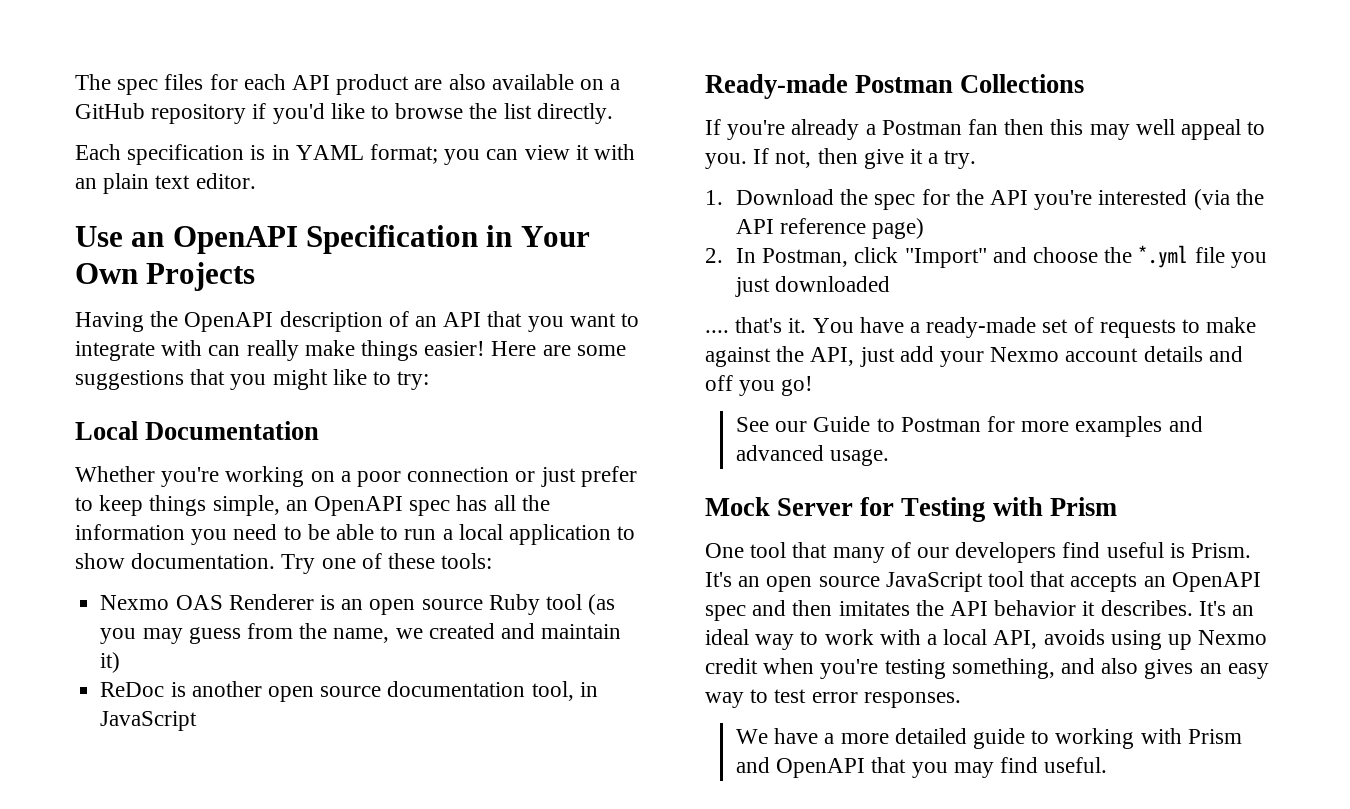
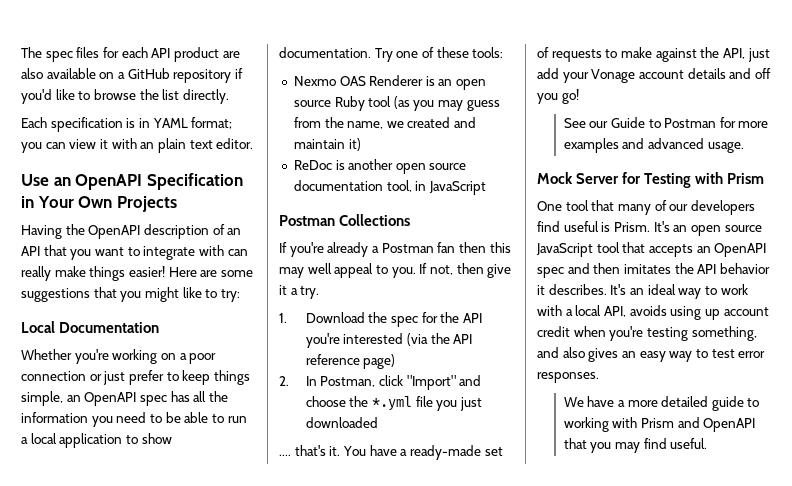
- Ready-made Postman Collections
+ Postman Collections
- You have a ready-made set of requests to make against the API, just add your Nexmo account details and off you go!
+ You have a ready-made set of requests to make against the API, just add your Vonage account details and off you go!
- It's an ideal way to work with a local API, avoids using up Nexmo credit when you're testing something, and also gives an easy way to test error responses.
+ It's an ideal way to work with a local API, avoids using up account credit when you're testing something, and also gives an easy way to test error responses.

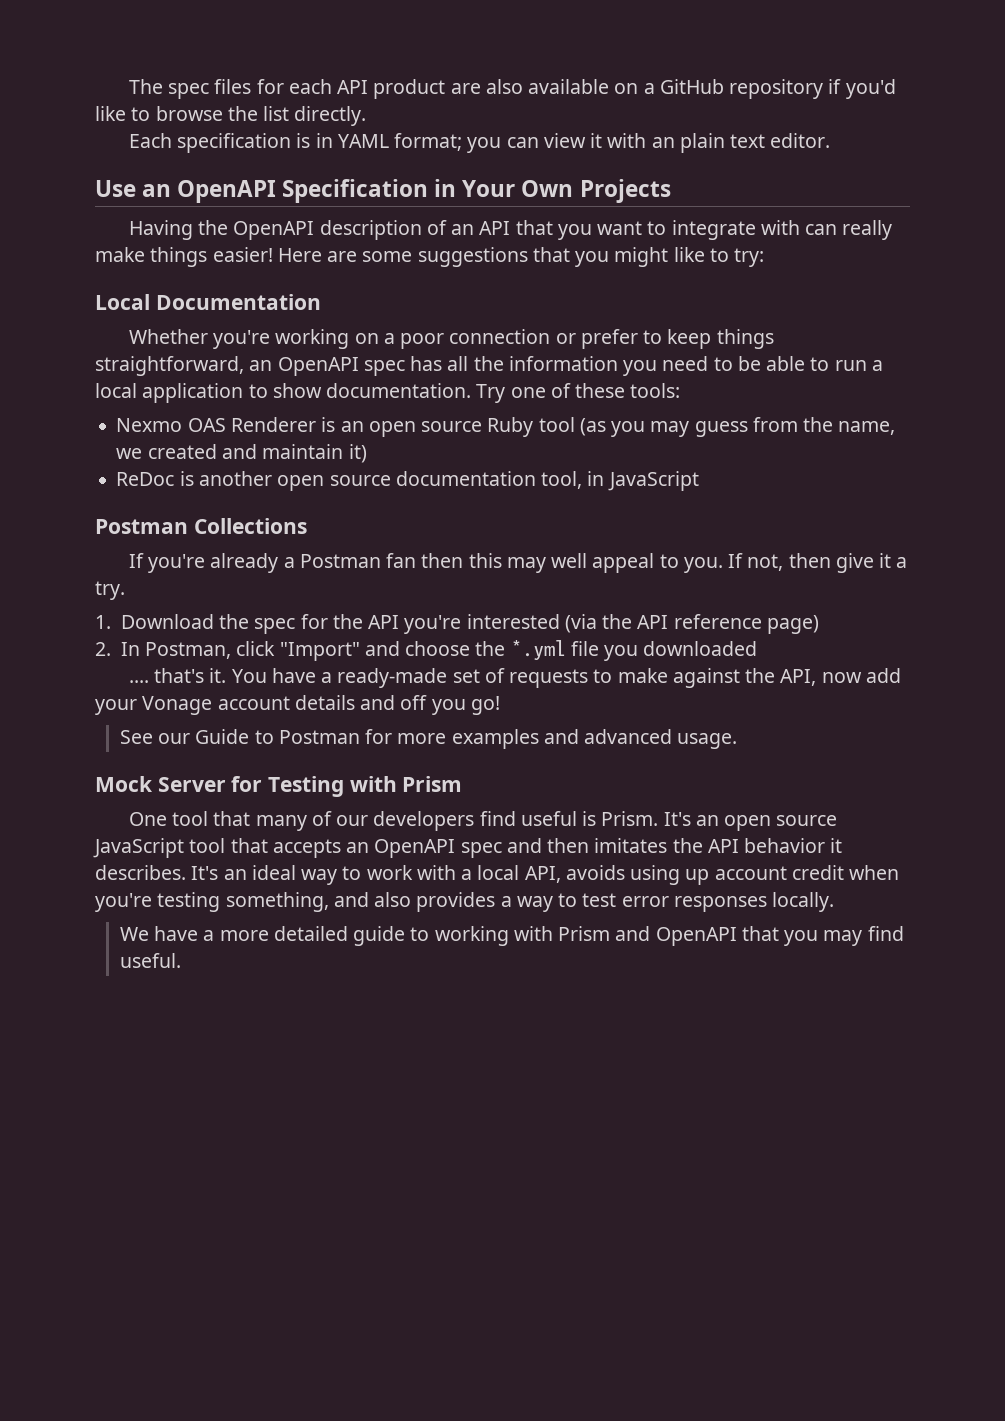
- Whether you're working on a poor connection or just prefer to keep things simple, an OpenAPI spec has all the information you need to be able to run a local application to show documentation.
+ Whether you're working on a poor connection or prefer to keep things straightforward, an OpenAPI spec has all the information you need to be able to run a local application to show documentation.
- 2. In Postman, click "Import" and choose the *.yml file you just downloaded
+ 2. In Postman, click "Import" and choose the *.yml file you downloaded
- You have a ready-made set of requests to make against the API, just add your Vonage account details and off you go!
+ You have a ready-made set of requests to make against the API, now add your Vonage account details and off you go!
- It's an ideal way to work with a local API, avoids using up account credit when you're testing something, and also gives an easy way to test error responses.
+ It's an ideal way to work with a local API, avoids using up account credit when you're testing something, and also provides a way to test error responses locally.

